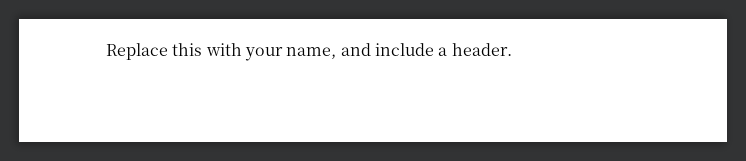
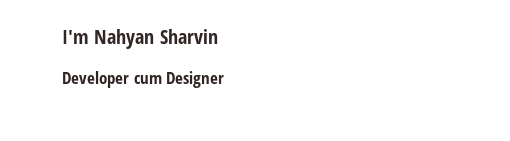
- Replace this with your name, and include a header.
+ I'm Nahyan Sharvin
+ Developer cum Designer

